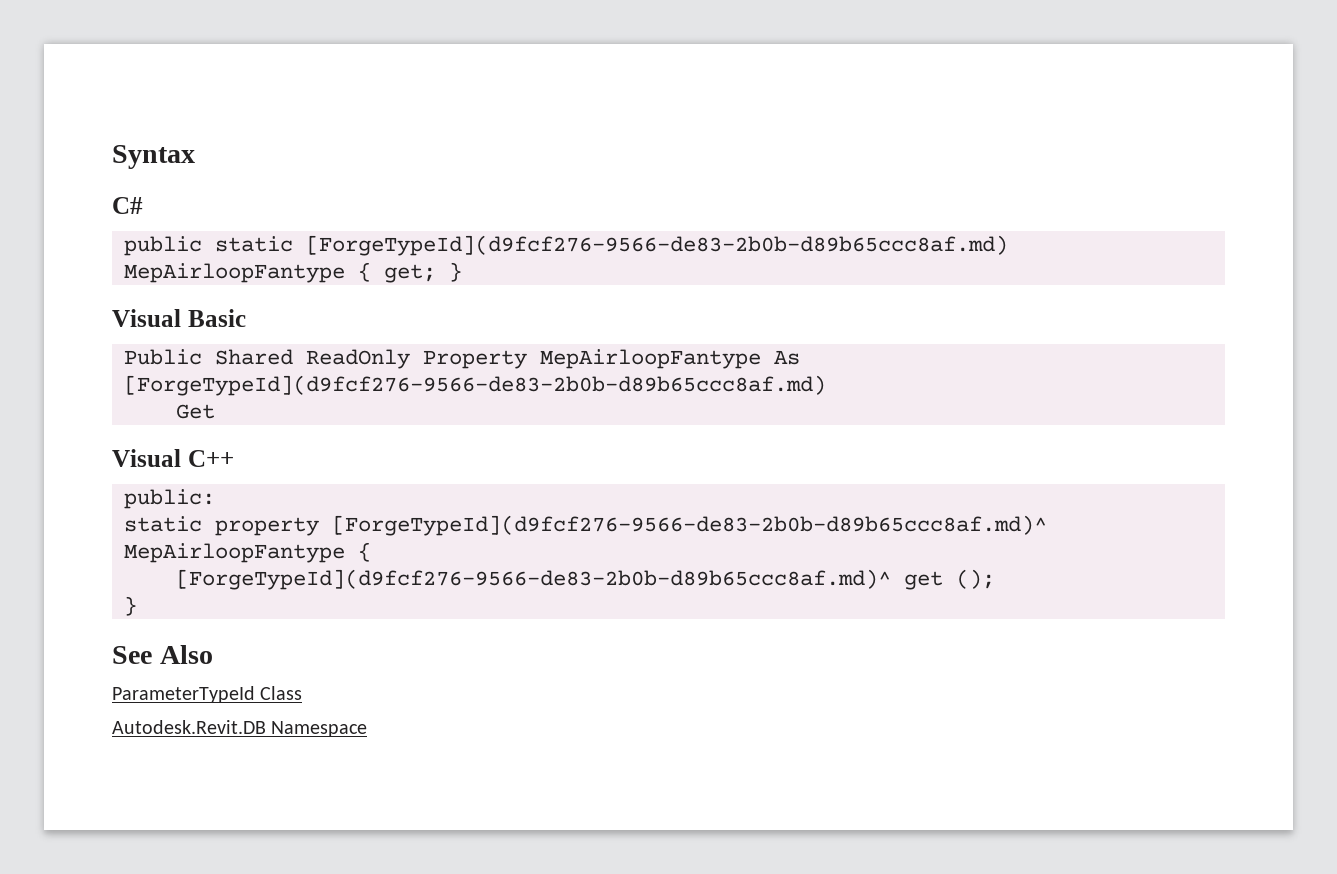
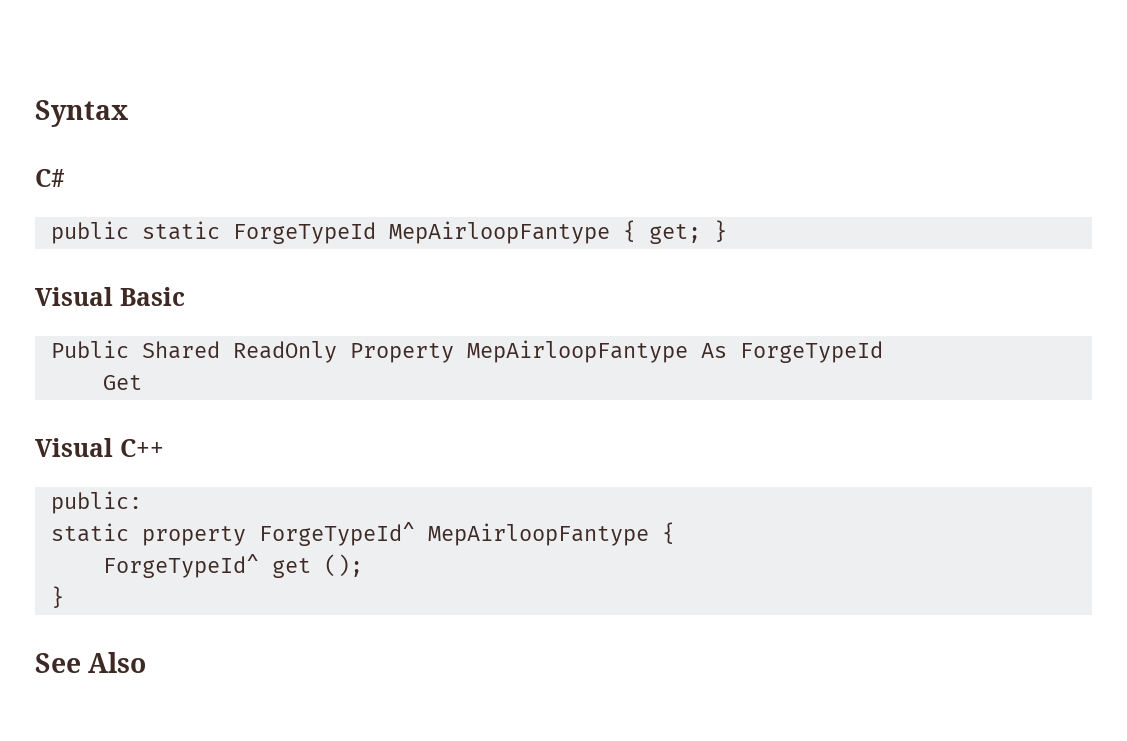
- public static [ForgeTypeId](d9fcf276-9566-de83-2b0b-d89b65ccc8af.md) MepAirloopFantype { get; }
+ public static ForgeTypeId MepAirloopFantype { get; }
- Public Shared ReadOnly Property MepAirloopFantype As [ForgeTypeId](d9fcf276-9566-de83-2b0b-d89b65ccc8af.md)
+ Public Shared ReadOnly Property MepAirloopFantype As ForgeTypeId
- static property [ForgeTypeId](d9fcf276-9566-de83-2b0b-d89b65ccc8af.md)^ MepAirloopFantype {
+ static property ForgeTypeId^ MepAirloopFantype {
- [ForgeTypeId](d9fcf276-9566-de83-2b0b-d89b65ccc8af.md)^ get ();
+ ForgeTypeId^ get ();
- ParameterTypeId Class
- Autodesk.Revit.DB Namespace

